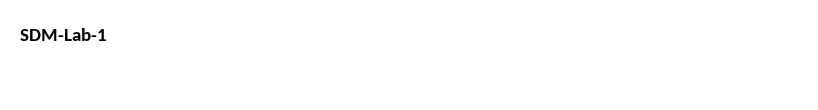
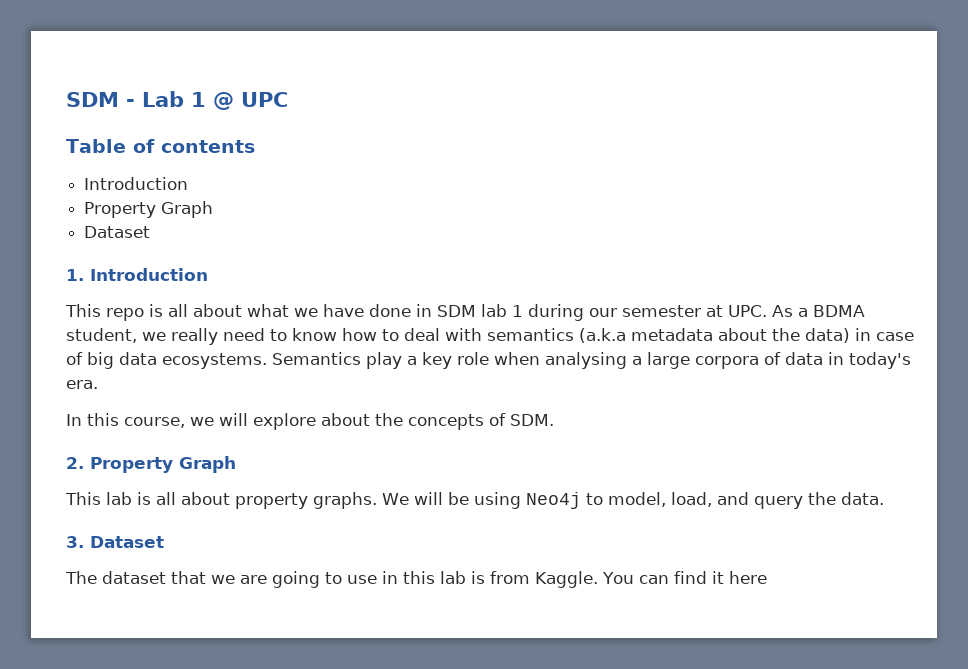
- SDM-Lab-1
+ SDM - Lab 1 @ UPC
+ Table of contents
+ Introduction
+ Property Graph
+ Dataset
+ 1. Introduction
+ This repo is all about what we have done in SDM lab 1 during our semester at UPC. As a BDMA student, we really need to know how to deal with semantics (a.k.a metadata about the data) in case of big data ecosystems. Semantics play a key role when analysing a large corpora of data in today's era.
+ In this course, we will explore about the concepts of SDM.
+ 2. Property Graph
+ This lab is all about property graphs. We will be using Neo4j to model, load, and query the data.
+ 3. Dataset
+ The dataset that we are going to use in this lab is from Kaggle. You can find it here

